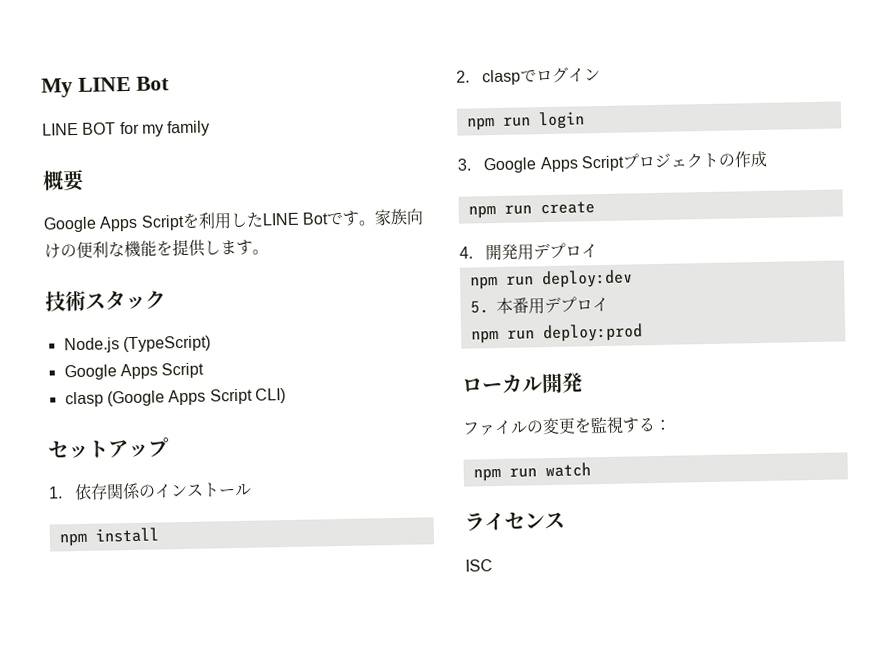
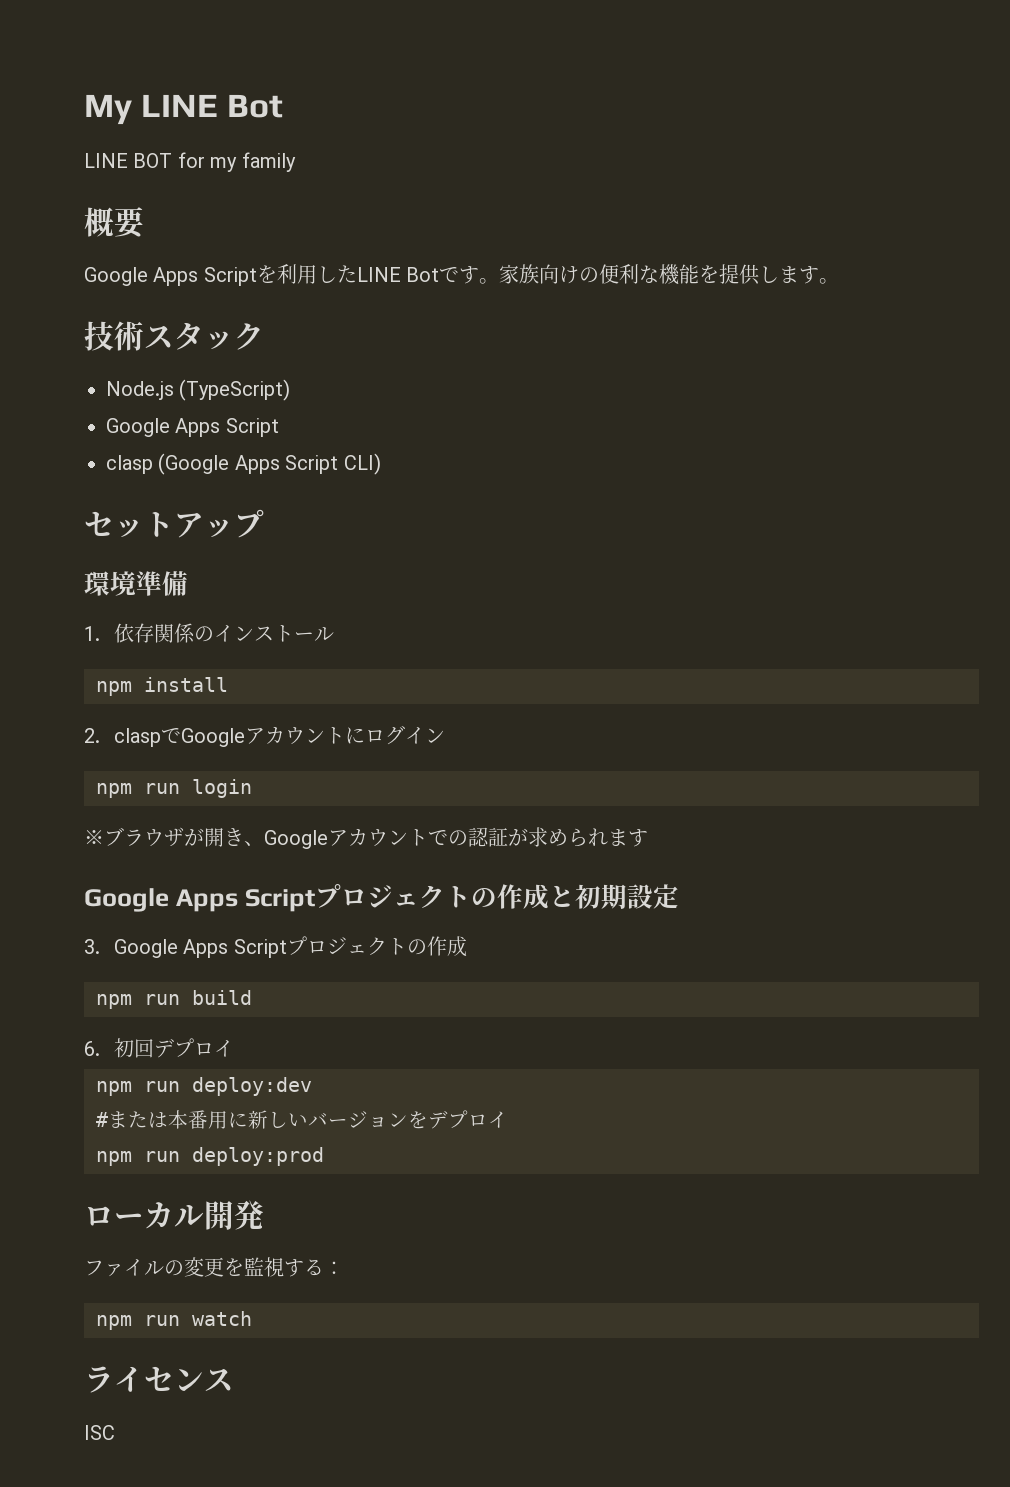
+ 環境準備
- 2. claspでログイン
+ 2. claspでGoogleアカウントにログイン
+ ※ブラウザが開き、Googleアカウントでの認証が求められます
+ Google Apps Scriptプロジェクトの作成と初期設定
- npm run create
- 4.開発用デプロイ
+ npm run build
+ 6.初回デプロイ
- 5.本番用デプロイ
+ #または本番用に新しいバージョンをデプロイ

